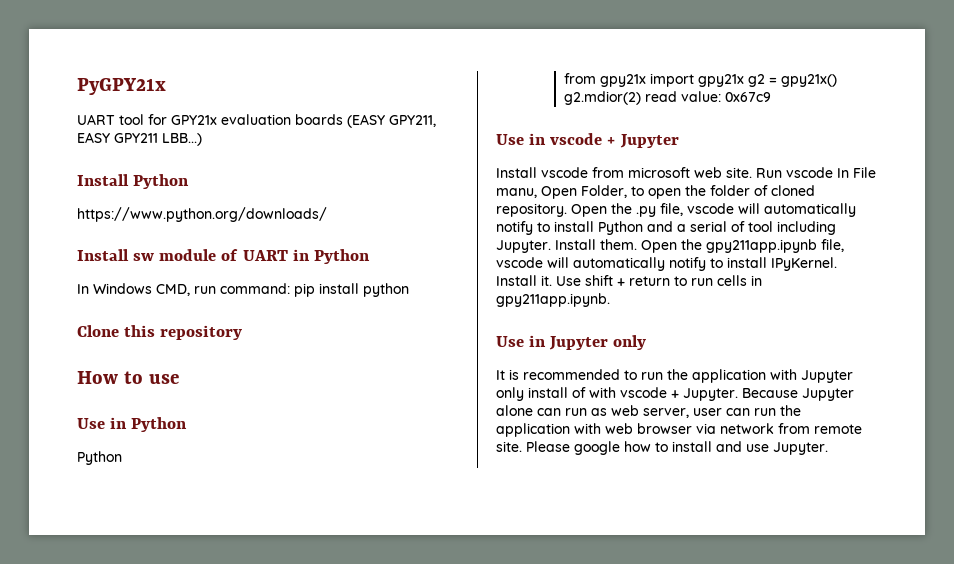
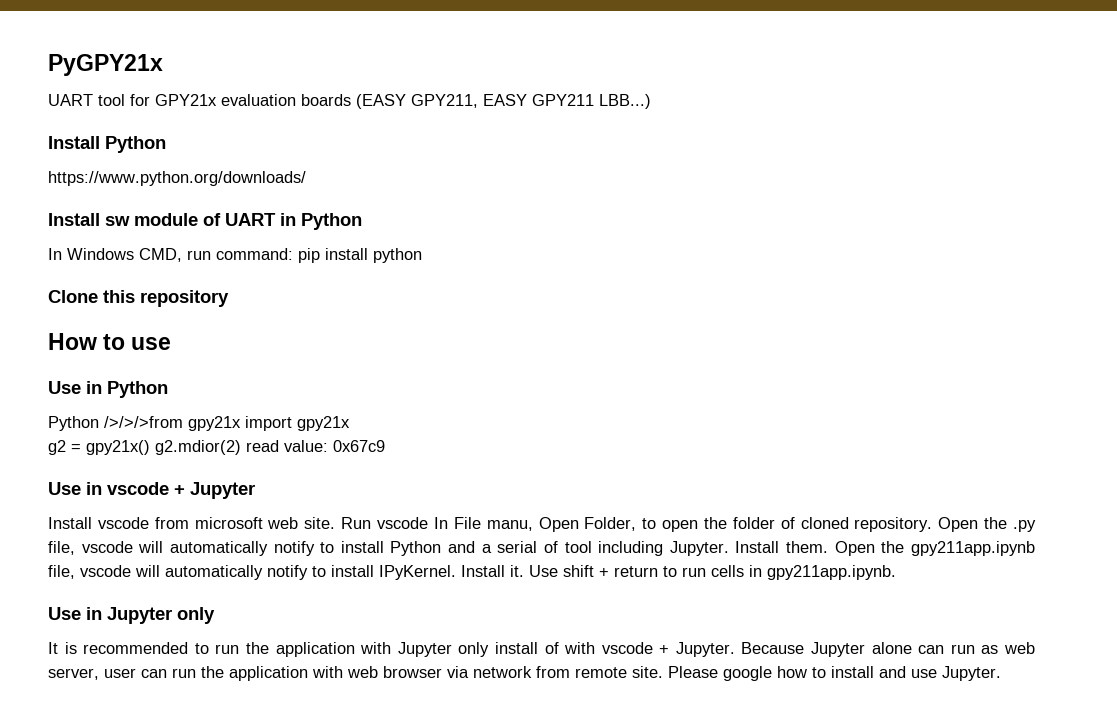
  Use in Python
- Python
- from gpy21x import gpy21x g2 = gpy21x() g2.mdior(2) read value: 0x67c9
+ Python />/>/>from gpy21x import gpy21x
+ g2 = gpy21x() g2.mdior(2) read value: 0x67c9

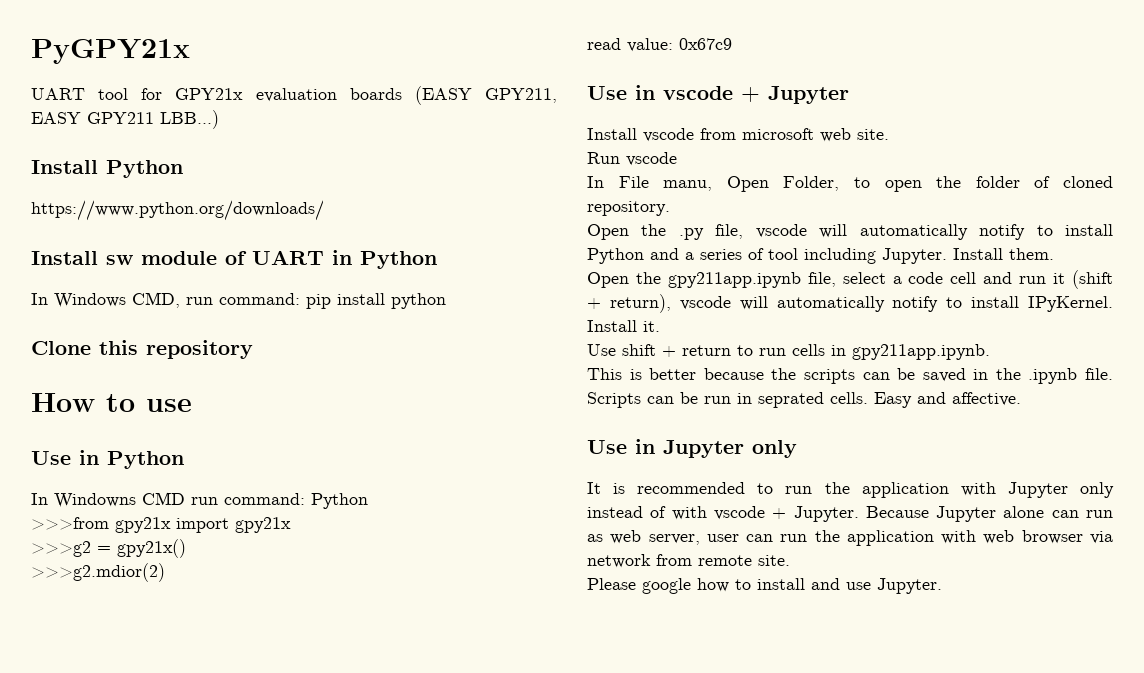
- Python />/>/>from gpy21x import gpy21x
+ In Windowns CMD run command: Python
+ >>>from gpy21x import gpy21x
- g2 = gpy21x() g2.mdior(2) read value: 0x67c9
+ >>>g2 = gpy21x()
+ >>>g2.mdior(2)
+ read value: 0x67c9
- Install vscode from microsoft web site. Run vscode In File manu, Open Folder, to open the folder of cloned repository. Open the .py file, vscode will automatically notify to install Python and a serial of tool including Jupyter.
+ Install vscode from microsoft web site.
+ Run vscode
+ In File manu, Open Folder, to open the folder of cloned repository.
+ Open the .py file, vscode will automatically notify to install Python and a series of tool including Jupyter.
- Install them. Open the gpy211app.ipynb file, vscode will automatically notify to install IPyKernel.
+ Install them.
+ Open the gpy211app.ipynb file, select a code cell and run it (shift + return), vscode will automatically notify to install IPyKernel.
- Install it. Use shift + return to run cells in gpy211app.ipynb.
+ Install it.
+ Use shift + return to run cells in gpy211app.ipynb.
+ This is better because the scripts can be saved in the .ipynb file. Scripts can be run in seprated cells. Easy and affective.
- It is recommended to run the application with Jupyter only install of with vscode + Jupyter.
+ It is recommended to run the application with Jupyter only instead of with vscode + Jupyter.
- Because Jupyter alone can run as web server, user can run the application with web browser via network from remote site. Please google how to install and use Jupyter.
+ Because Jupyter alone can run as web server, user can run the application with web browser via network from remote site.
+ Please google how to install and use Jupyter.

